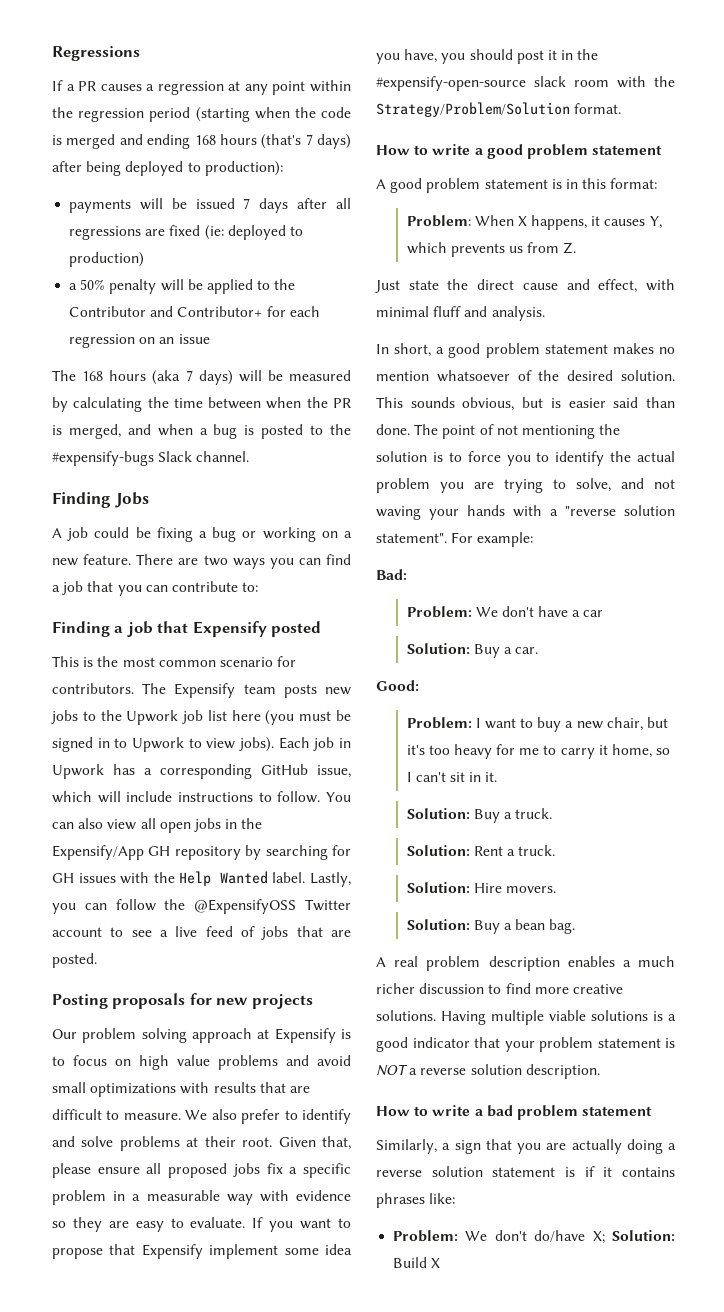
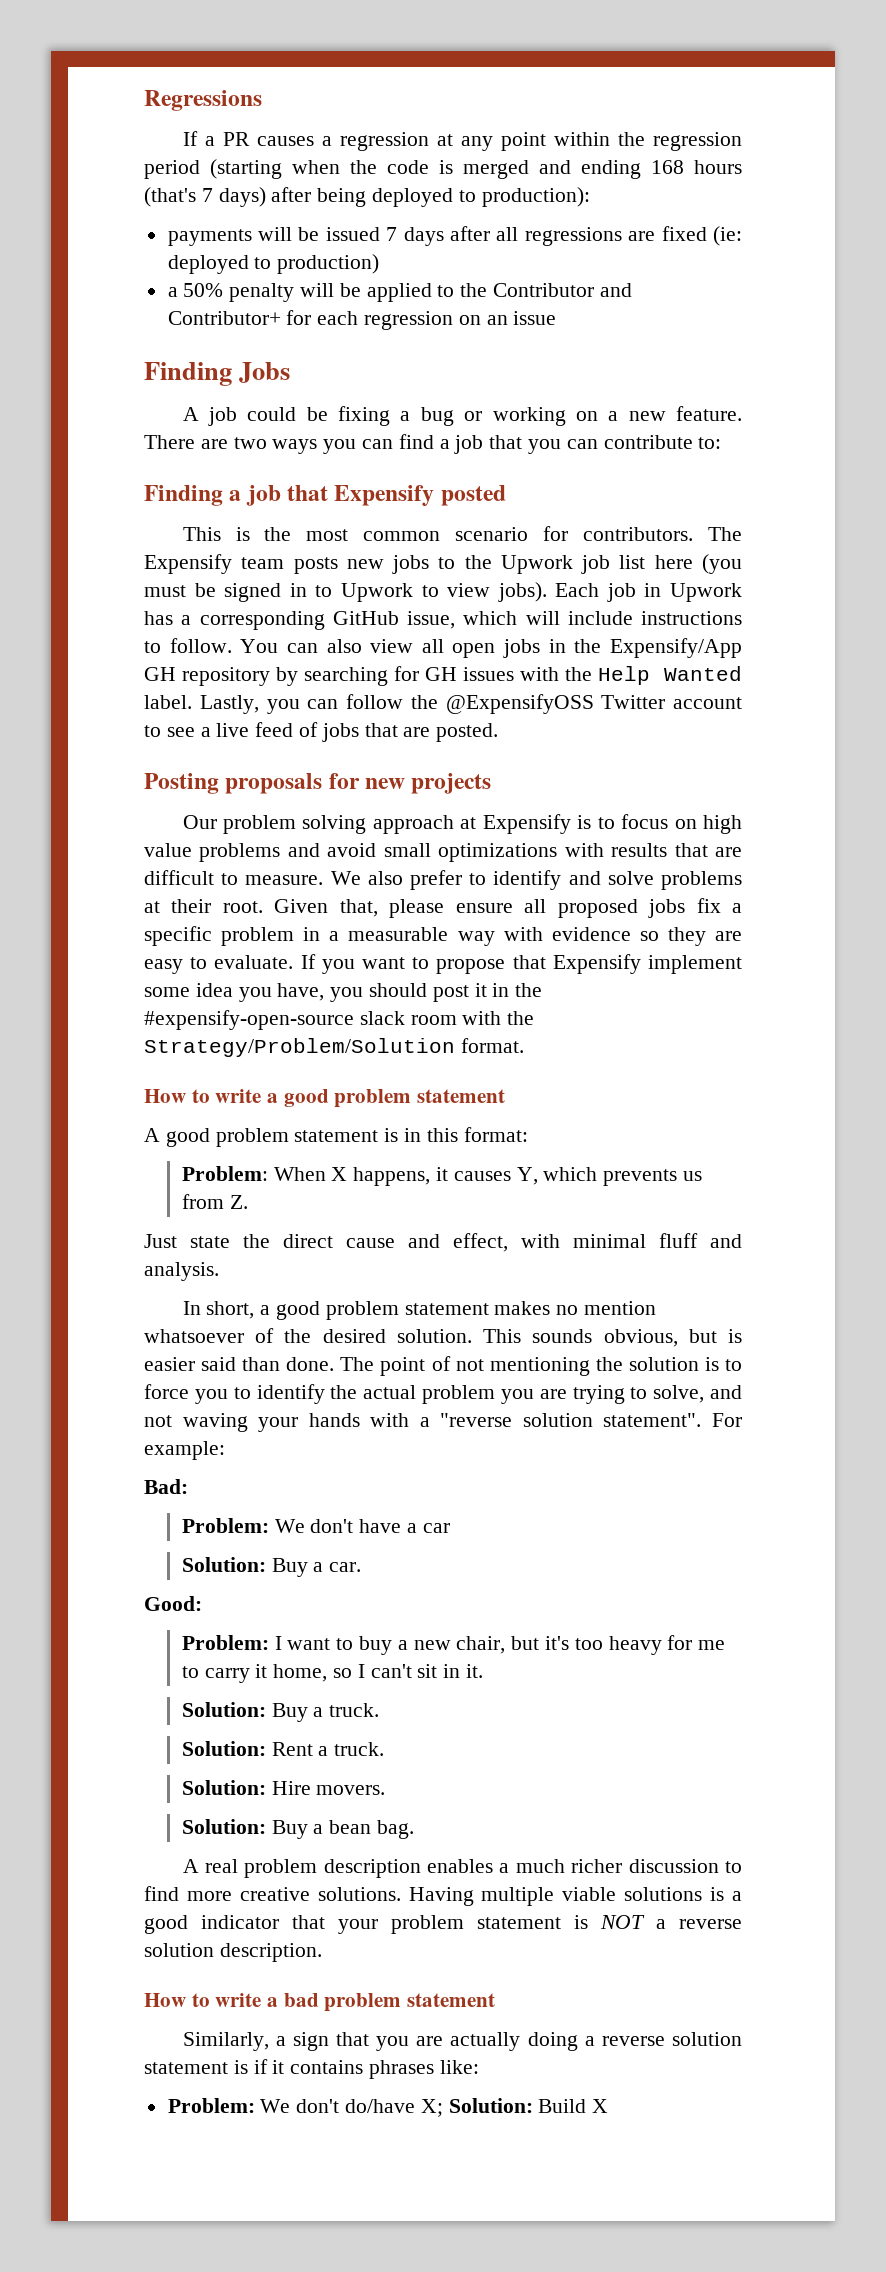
- The 168 hours (aka 7 days) will be measured by calculating the time between when the PR is merged, and when a bug is posted to the #expensify-bugs Slack channel.

